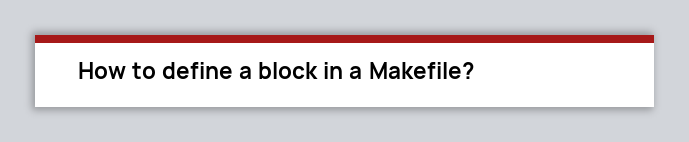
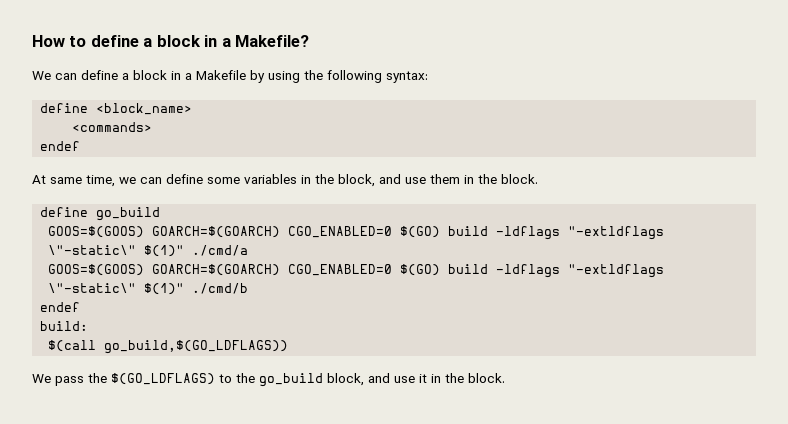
+ We can define a block in a Makefile by using the following syntax:
+ define <block_name>
+ <commands>
+ endef
+ At same time, we can define some variables in the block, and use them in the block.
+ define go_build
+ GOOS=$(GOOS) GOARCH=$(GOARCH) CGO_ENABLED=0 $(GO) build -ldflags "-extldflags \"-static\" $(1)" ./cmd/a
+ GOOS=$(GOOS) GOARCH=$(GOARCH) CGO_ENABLED=0 $(GO) build -ldflags "-extldflags \"-static\" $(1)" ./cmd/b
+ endef
+ build:
+ $(call go_build,$(GO_LDFLAGS))
+ We pass the $(GO_LDFLAGS) to the go_build block, and use it in the block.

